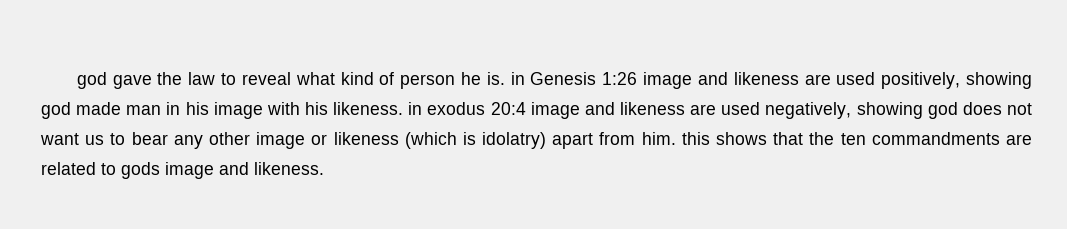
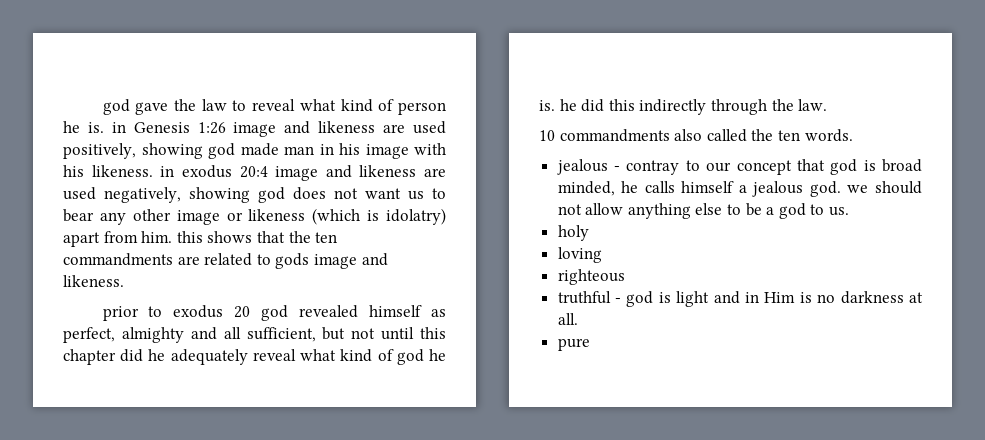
+ prior to exodus 20 god revealed himself as perfect, almighty and all sufficient, but not until this chapter did he adequately reveal what kind of god he is. he did this indirectly through the law.
+ 10 commandments also called the ten words.
+ jealous - contray to our concept that god is broad minded, he calls himself a jealous god. we should not allow anything else to be a god to us.
+ holy
+ loving
+ righteous
+ truthful - god is light and in Him is no darkness at all.
+ pure

